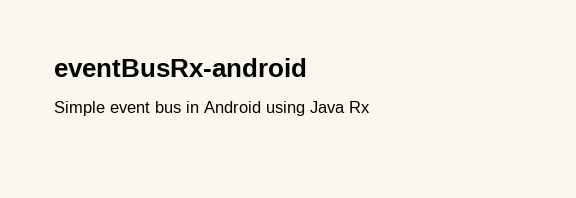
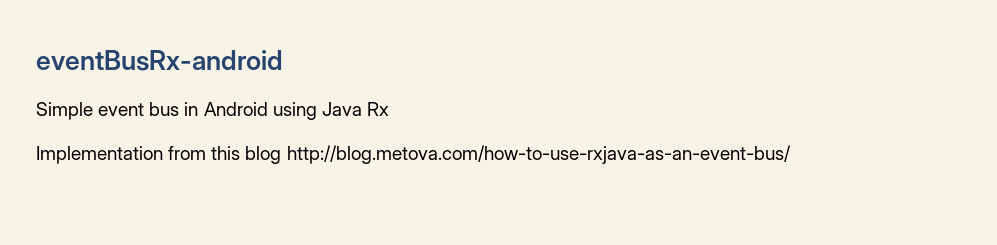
+ Implementation from this blog http://blog.metova.com/how-to-use-rxjava-as-an-event-bus/

